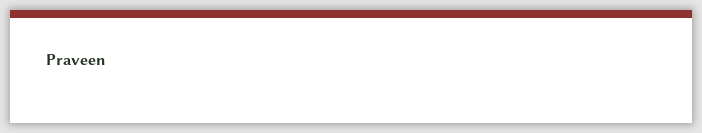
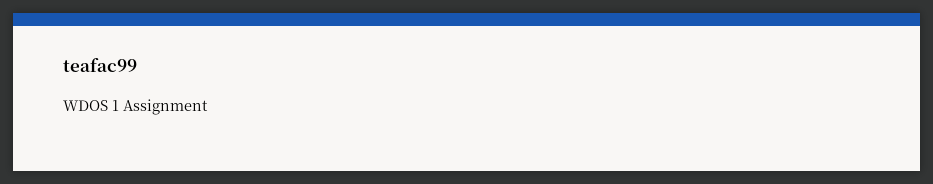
- Praveen
+ teafac99
+ WDOS 1 Assignment

